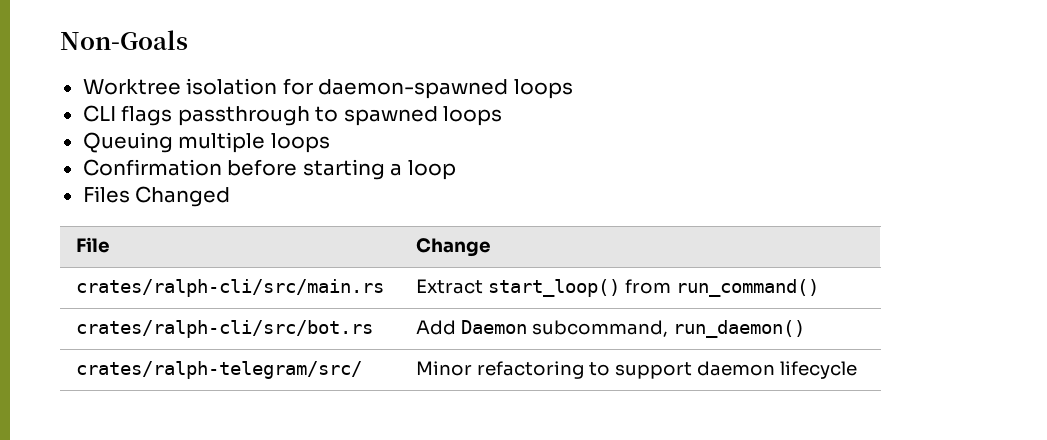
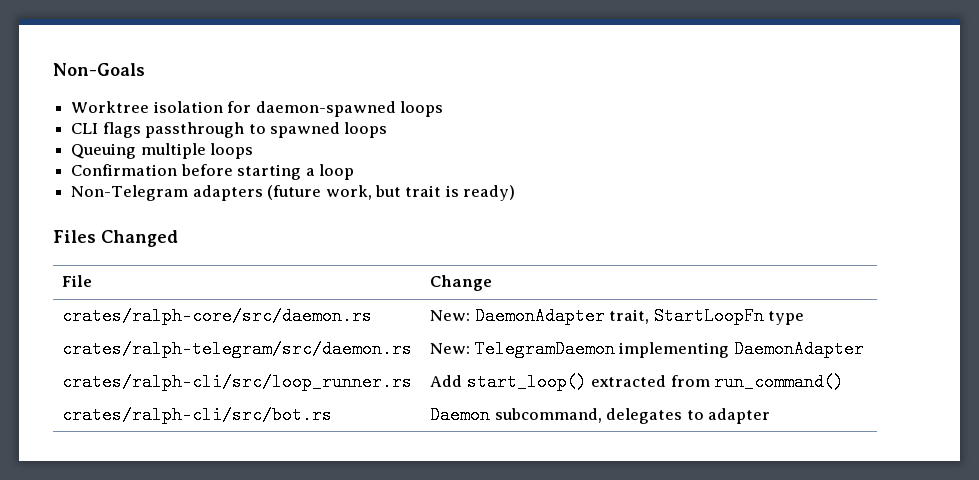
+ Non-Telegram adapters (future work, but trait is ready)
  Files Changed
  File | Change
- crates/ralph-cli/src/main.rs | Extract start_loop() from run_command()
+ crates/ralph-core/src/daemon.rs | New: DaemonAdapter trait, StartLoopFn type
+ crates/ralph-telegram/src/daemon.rs | New: TelegramDaemon implementing DaemonAdapter
+ crates/ralph-cli/src/loop_runner.rs | Add start_loop() extracted from run_command()
- crates/ralph-cli/src/bot.rs | Add Daemon subcommand, run_daemon()
- crates/ralph-telegram/src/ | Minor refactoring to support daemon lifecycle
+ crates/ralph-cli/src/bot.rs | Daemon subcommand, delegates to adapter

